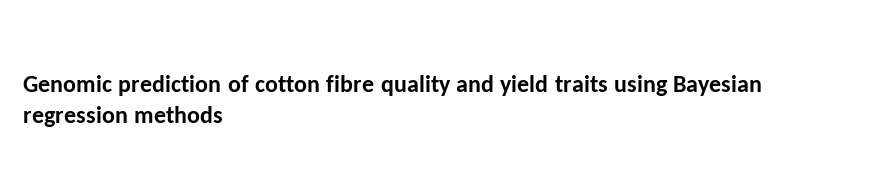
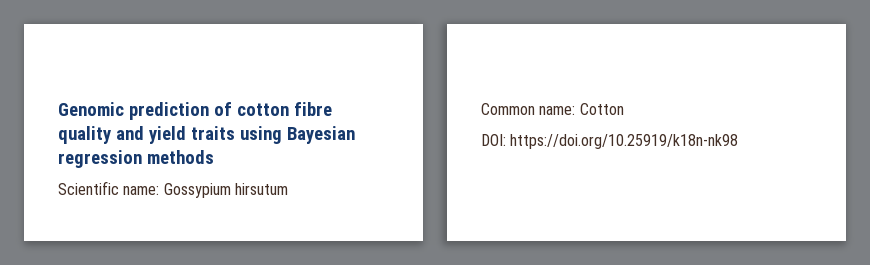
+ Scientific name: Gossypium hirsutum
+ Common name: Cotton
+ DOI: https://doi.org/10.25919/k18n-nk98

